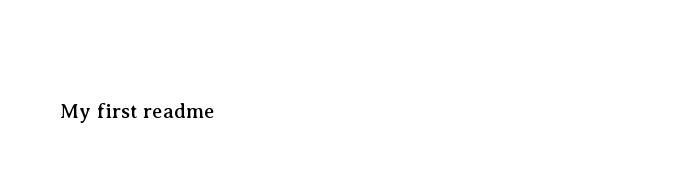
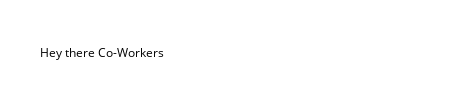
- My first readme
+ Hey there Co-Workers

